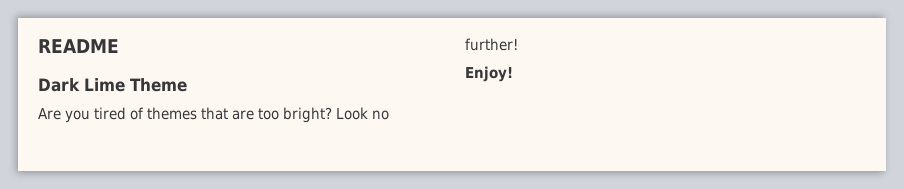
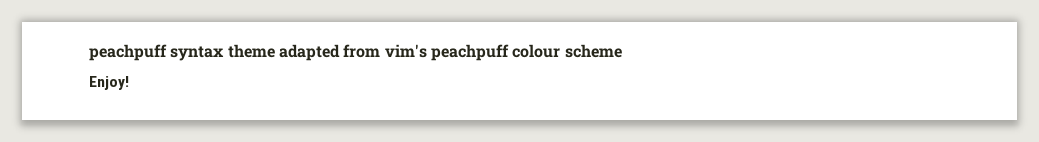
- README
- Dark Lime Theme
- Are you tired of themes that are too bright? Look no further!
+ peachpuff syntax theme adapted from vim's peachpuff colour scheme

